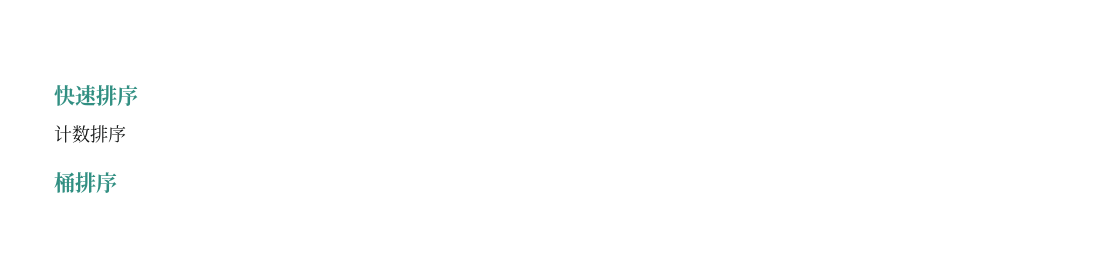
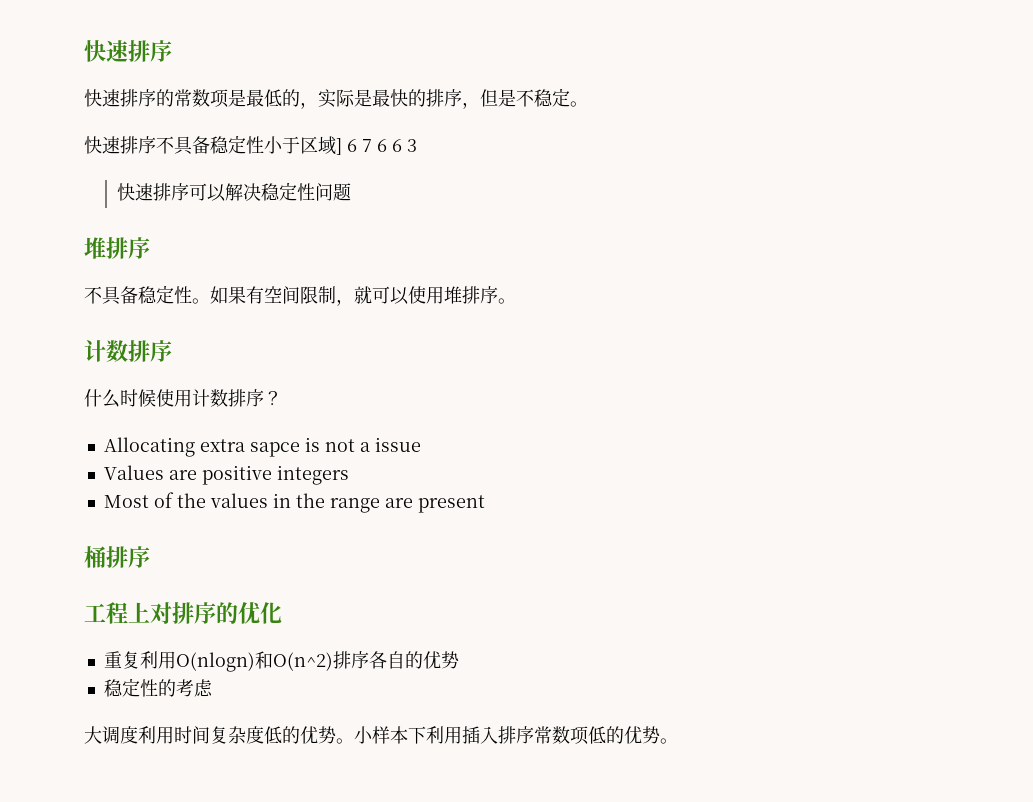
+ 快速排序的常数项是最低的，实际是最快的排序，但是不稳定。
+ 快速排序不具备稳定性小于区域] 6 7 6 6 3
+ 快速排序可以解决稳定性问题
+ 堆排序
+ 不具备稳定性。如果有空间限制，就可以使用堆排序。
  计数排序
+ 什么时候使用计数排序？
+ Allocating extra sapce is not a issue
+ Values are positive integers
+ Most of the values in the range are present
  桶排序
+ 工程上对排序的优化
+ 重复利用O(nlogn)和O(n^2)排序各自的优势
+ 稳定性的考虑
+ 大调度利用时间复杂度低的优势。小样本下利用插入排序常数项低的优势。

